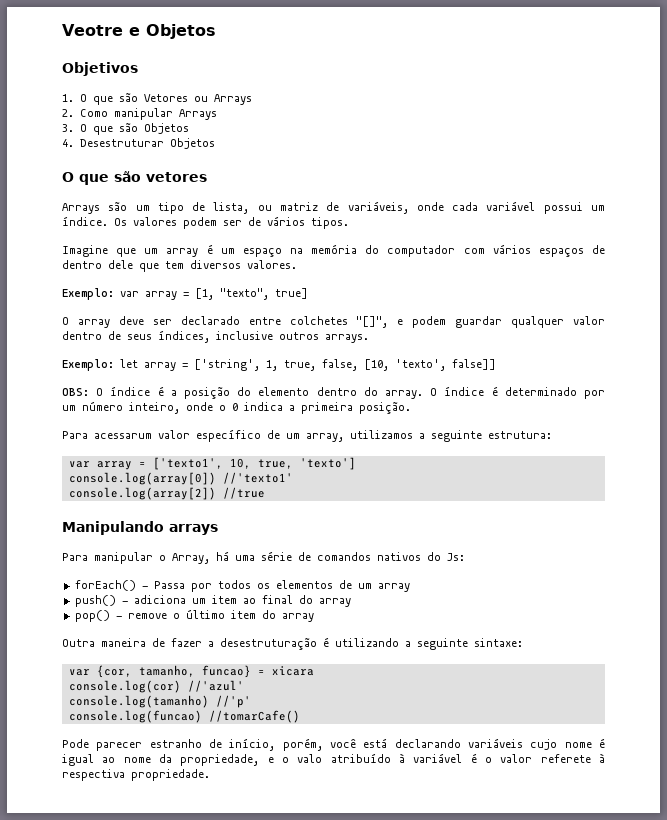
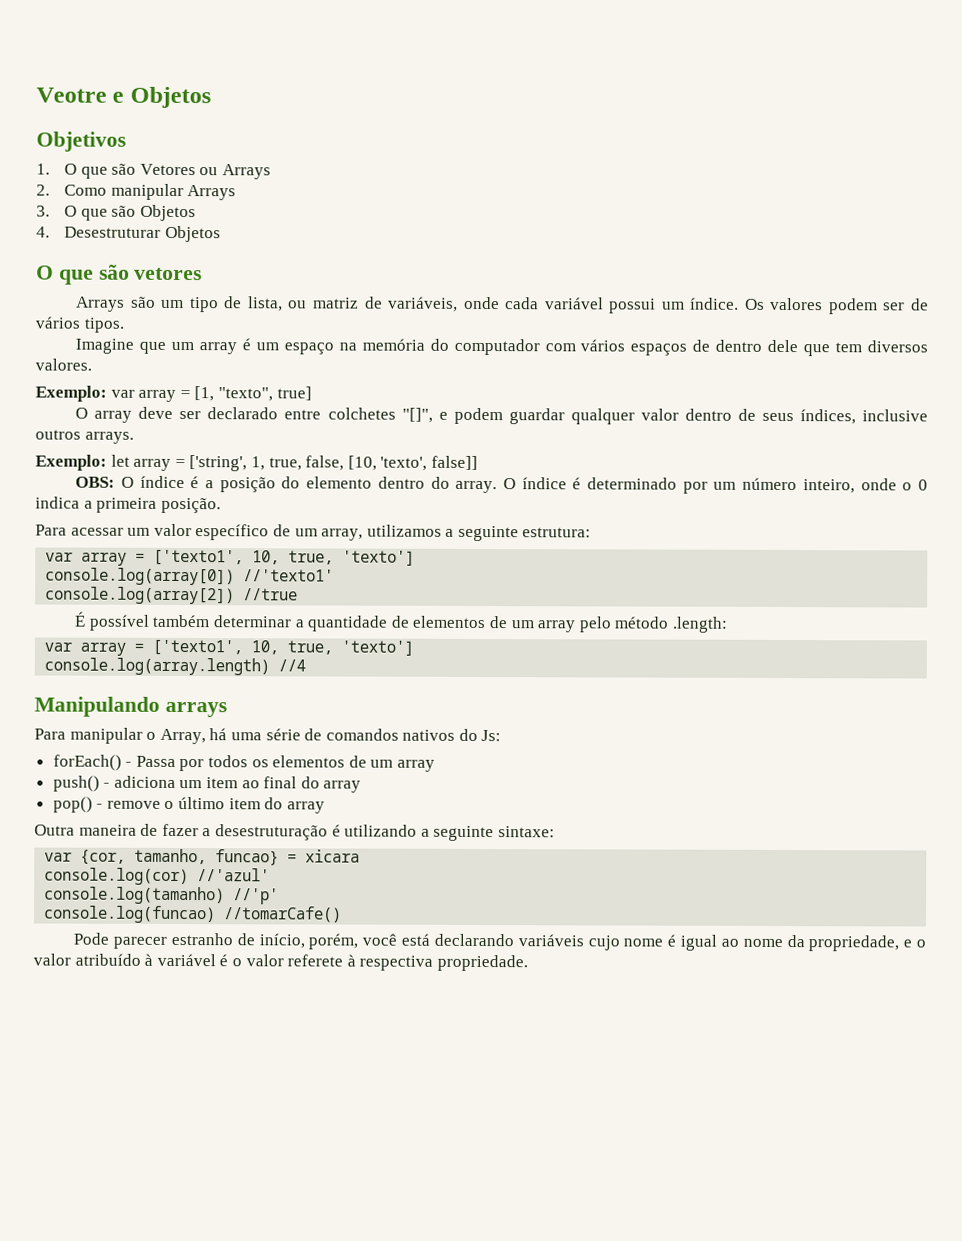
- Para acessarum valor específico de um array, utilizamos a seguinte estrutura:
+ Para acessar um valor específico de um array, utilizamos a seguinte estrutura:
+ É possível também determinar a quantidade de elementos de um array pelo método .length:
+ var array = ['texto1', 10, true, 'texto']
+ console.log(array.length) //4
- Pode parecer estranho de início, porém, você está declarando variáveis cujo nome é igual ao nome da propriedade, e o valo atribuído à variável é o valor referete à respectiva propriedade.
+ Pode parecer estranho de início, porém, você está declarando variáveis cujo nome é igual ao nome da propriedade, e o valor atribuído à variável é o valor referete à respectiva propriedade.

